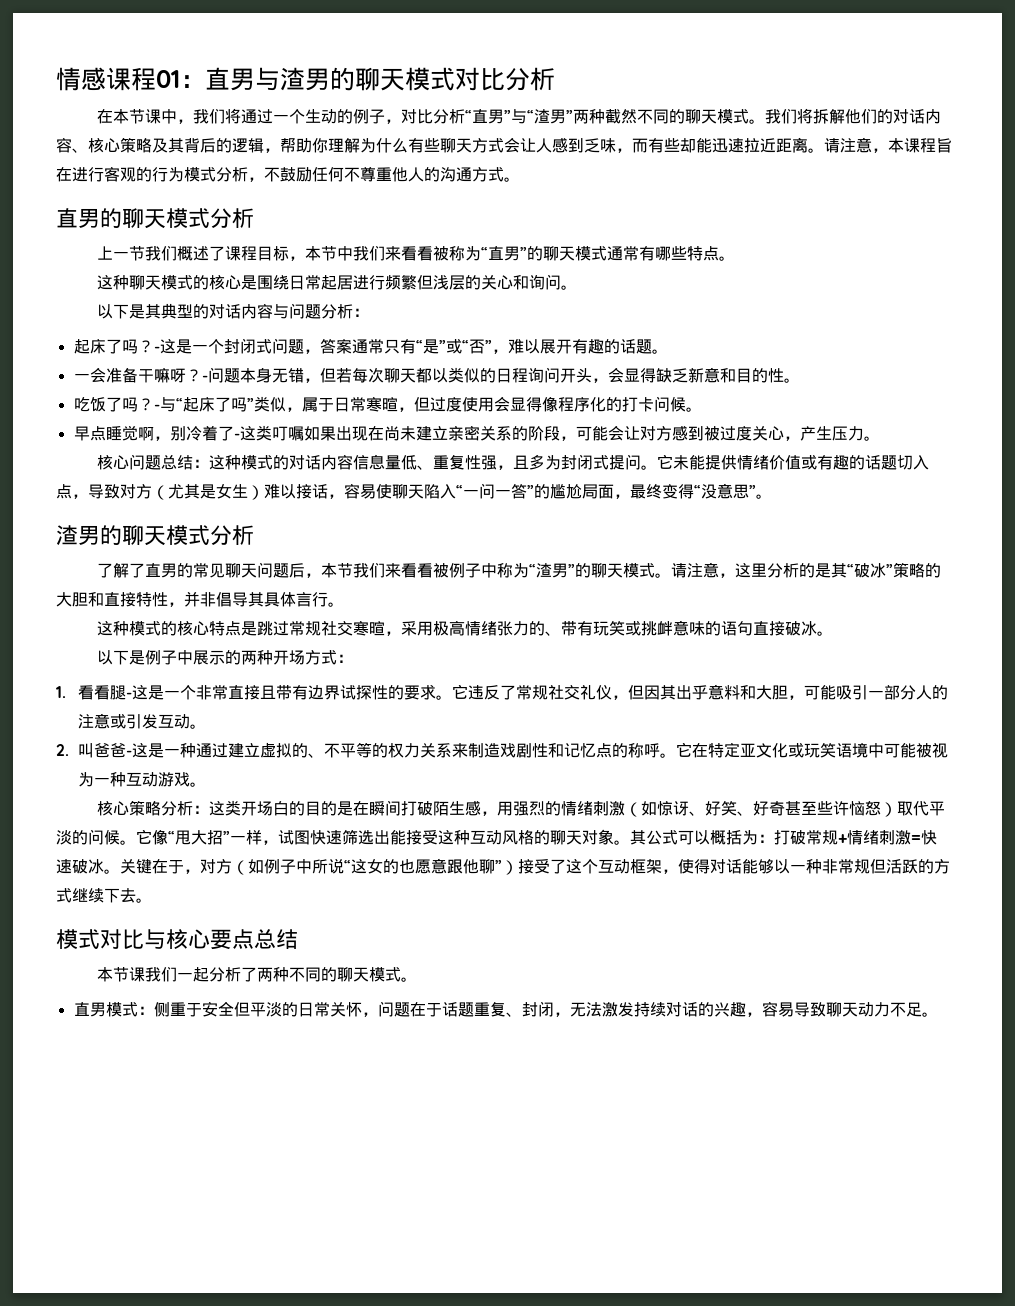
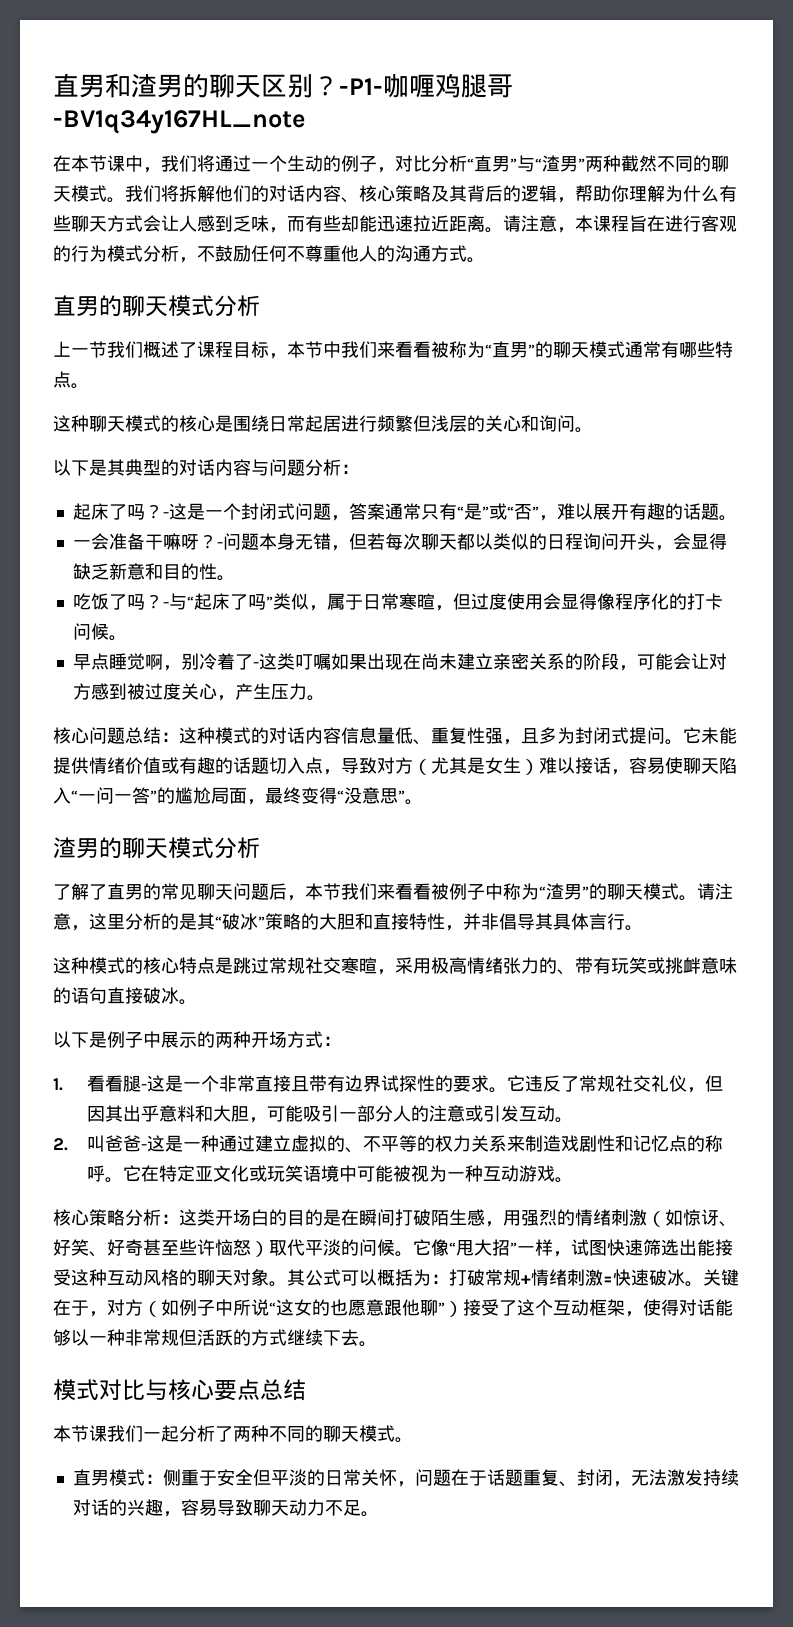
- 情感课程01：直男与渣男的聊天模式对比分析
+ 直男和渣男的聊天区别？-P1-咖喱鸡腿哥-BV1q34y167HL_note

